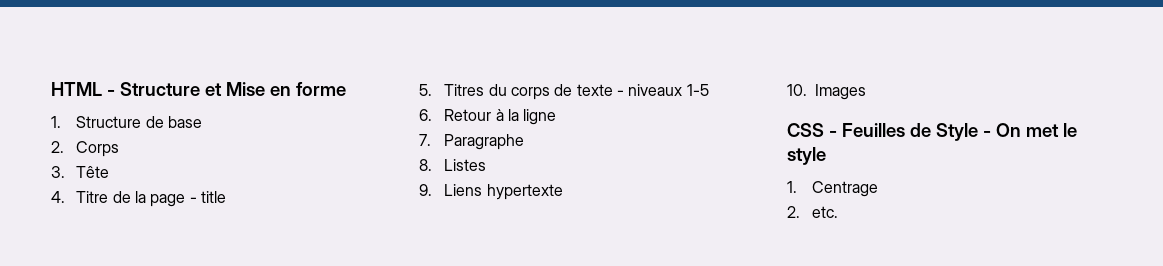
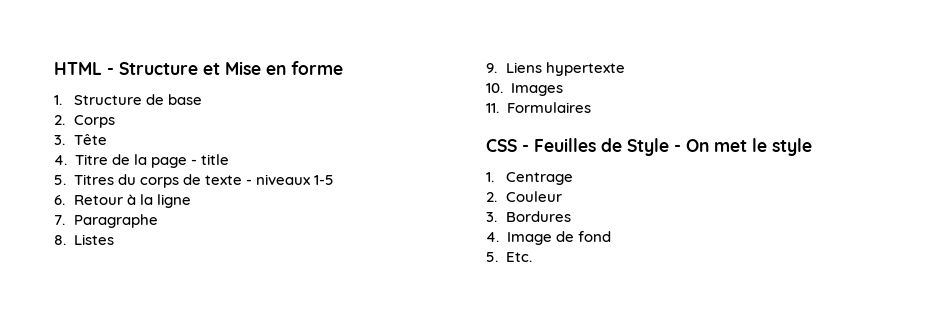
+ 11. Formulaires
- 2. etc.
+ 2. Couleur
+ 3. Bordures
+ 4. Image de fond
+ 5. Etc.

